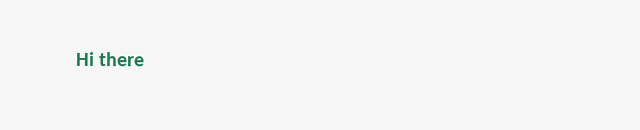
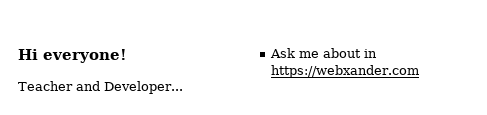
- Hi there
+ Hi everyone!
+ Teacher and Developer...
+ Ask me about in https://webxander.com

